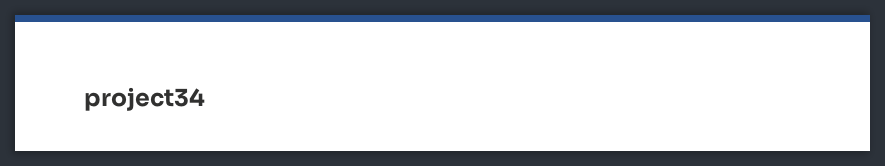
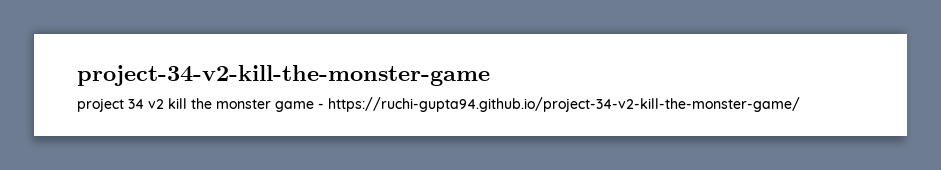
- project34
+ project-34-v2-kill-the-monster-game
+ project 34 v2 kill the monster game - https://ruchi-gupta94.github.io/project-34-v2-kill-the-monster-game/

